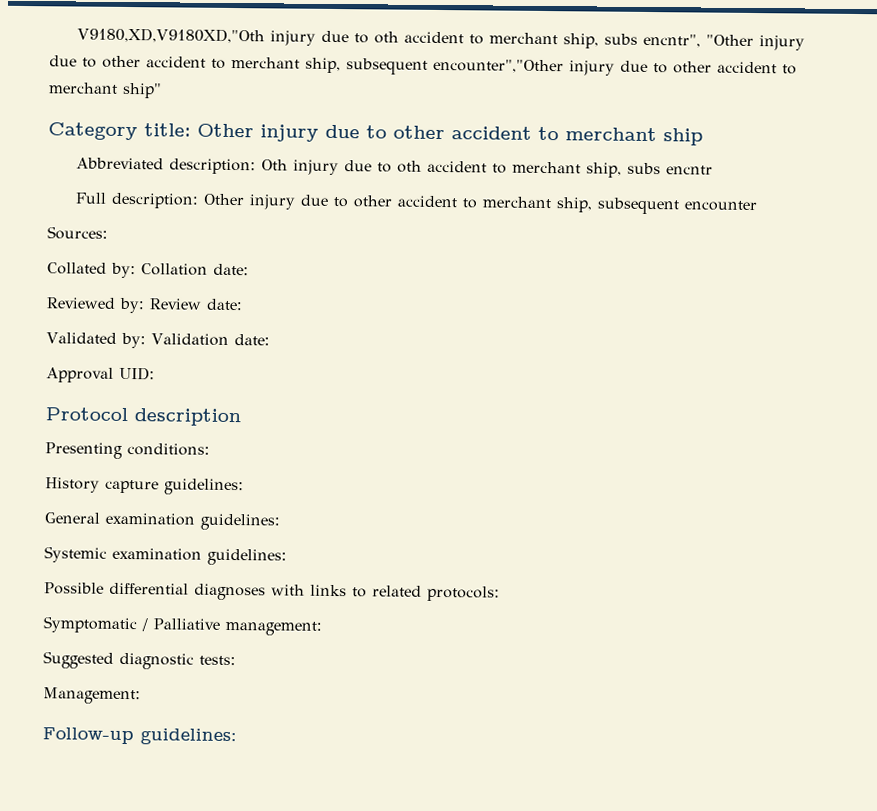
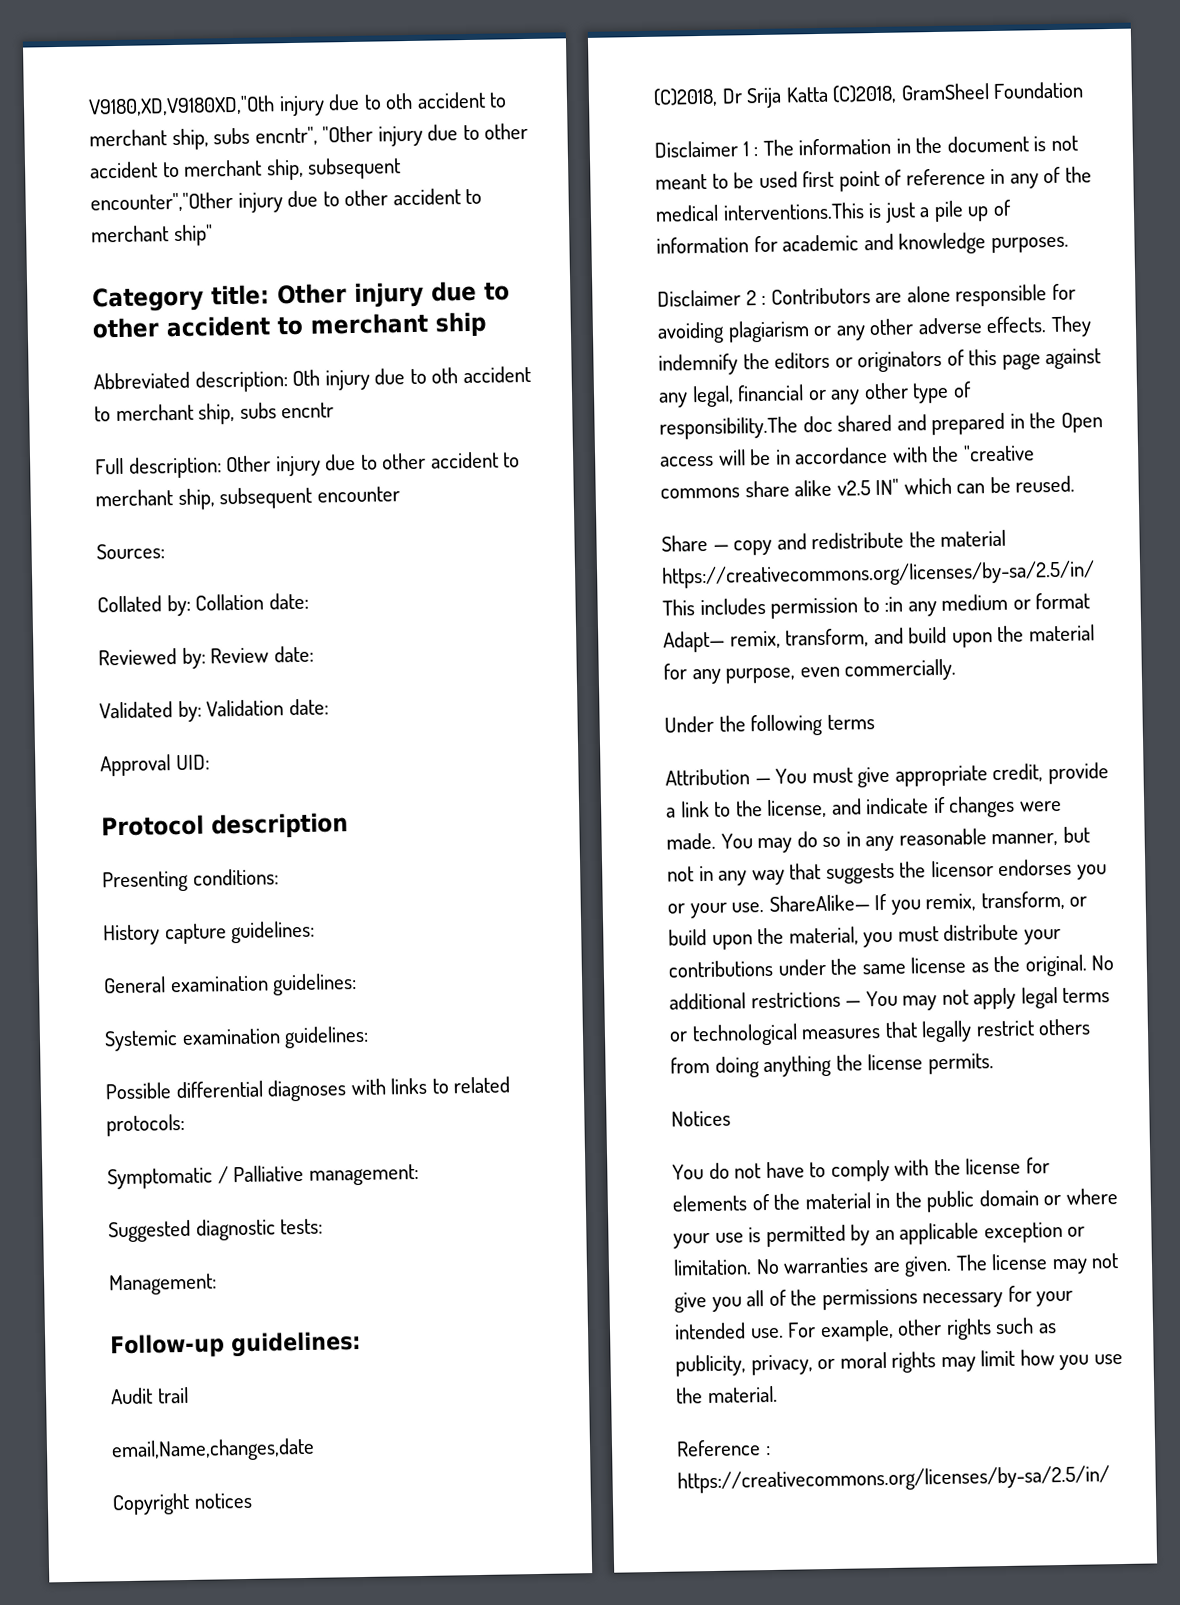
+ Audit trail
+ email,Name,changes,date
+ Copyright notices
+ (C)2018, Dr Srija Katta (C)2018, GramSheel Foundation
+ Disclaimer 1 : The information in the document is not meant to be used first point of reference in any of the medical interventions.This is just a pile up of information for academic and knowledge purposes.
+ Disclaimer 2 : Contributors are alone responsible for avoiding plagiarism or any other adverse effects. They indemnify the editors or originators of this page against any legal, financial or any other type of responsibility.The doc shared and prepared in the Open access will be in accordance with the "creative commons share alike v2.5 IN" which can be reused.
+ Share — copy and redistribute the material https://creativecommons.org/licenses/by-sa/2.5/in/ This includes permission to :in any medium or format Adapt— remix, transform, and build upon the material for any purpose, even commercially.
+ Under the following terms
+ Attribution — You must give appropriate credit, provide a link to the license, and indicate if changes were made. You may do so in any reasonable manner, but not in any way that suggests the licensor endorses you or your use. ShareAlike— If you remix, transform, or build upon the material, you must distribute your contributions under the same license as the original. No additional restrictions — You may not apply legal terms or technological measures that legally restrict others from doing anything the license permits.
+ Notices
+ You do not have to comply with the license for elements of the material in the public domain or where your use is permitted by an applicable exception or limitation. No warranties are given. The license may not give you all of the permissions necessary for your intended use. For example, other rights such as publicity, privacy, or moral rights may limit how you use the material.
+ Reference : https://creativecommons.org/licenses/by-sa/2.5/in/

